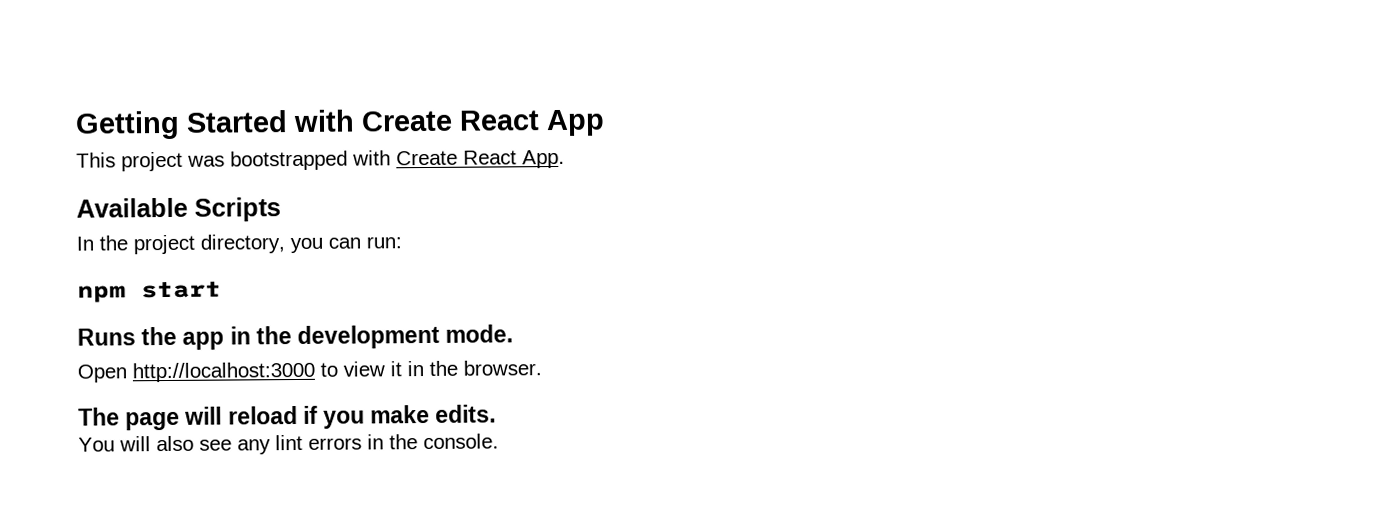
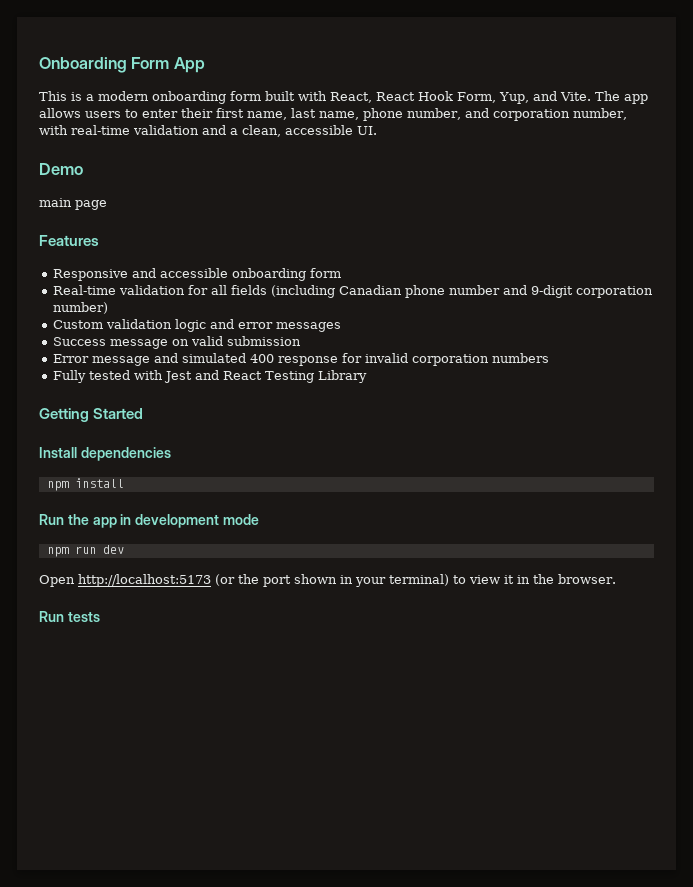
- Getting Started with Create React App
- This project was bootstrapped with Create React App.
- Available Scripts
- In the project directory, you can run:
- npm start
- Runs the app in the development mode.
- Open http://localhost:3000 to view it in the browser.
+ Onboarding Form App
+ This is a modern onboarding form built with React, React Hook Form, Yup, and Vite. The app allows users to enter their first name, last name, phone number, and corporation number, with real-time validation and a clean, accessible UI.
+ Demo
+ main page
+ Features
+ Responsive and accessible onboarding form
+ Real-time validation for all fields (including Canadian phone number and 9-digit corporation number)
+ Custom validation logic and error messages
+ Success message on valid submission
+ Error message and simulated 400 response for invalid corporation numbers
+ Fully tested with Jest and React Testing Library
+ Getting Started
+ Install dependencies
+ npm install
+ Run the app in development mode
+ npm run dev
+ Open http://localhost:5173 (or the port shown in your terminal) to view it in the browser.
- The page will reload if you make edits.
- You will also see any lint errors in the console.
+ Run tests

